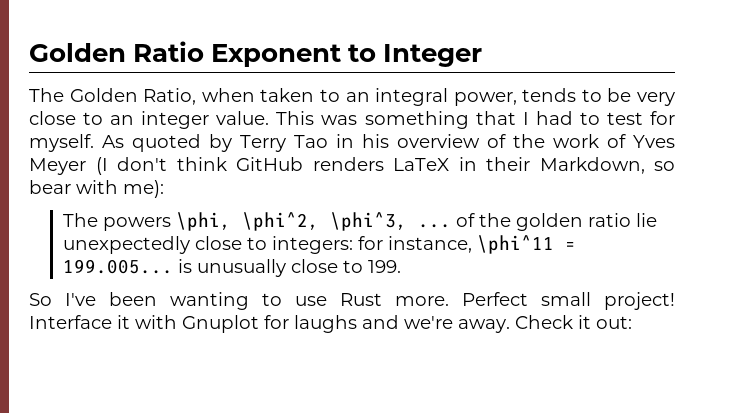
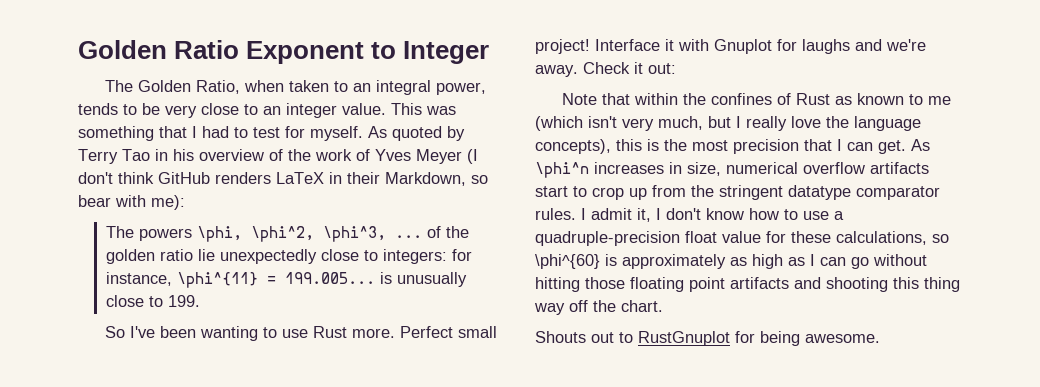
- The powers \phi, \phi^2, \phi^3, ... of the golden ratio lie unexpectedly close to integers: for instance, \phi^11 = 199.005... is unusually close to 199.
+ The powers \phi, \phi^2, \phi^3, ... of the golden ratio lie unexpectedly close to integers: for instance, \phi^{11} = 199.005... is unusually close to 199.
+ Note that within the confines of Rust as known to me (which isn't very much, but I really love the language concepts), this is the most precision that I can get. As \phi^n increases in size, numerical overflow artifacts start to crop up from the stringent datatype comparator rules. I admit it, I don't know how to use a quadruple-precision float value for these calculations, so \phi^{60} is approximately as high as I can go without hitting those floating point artifacts and shooting this thing way off the chart.
+ Shouts out to RustGnuplot for being awesome.

